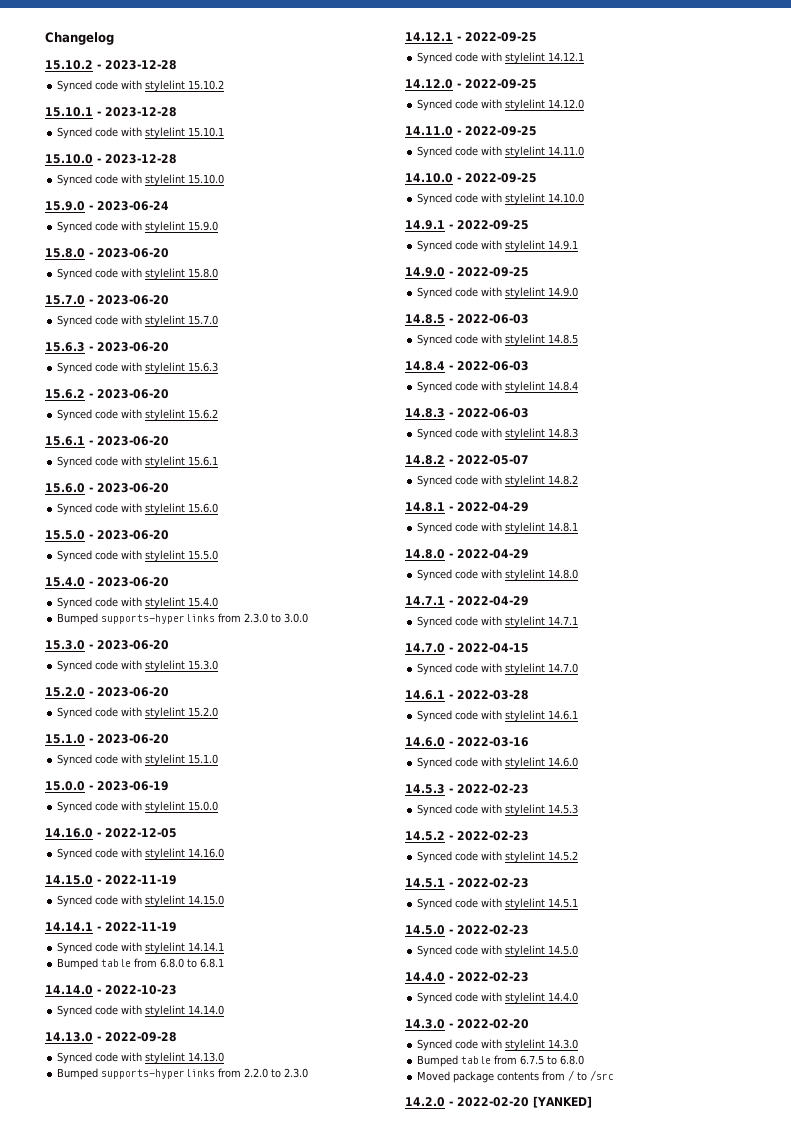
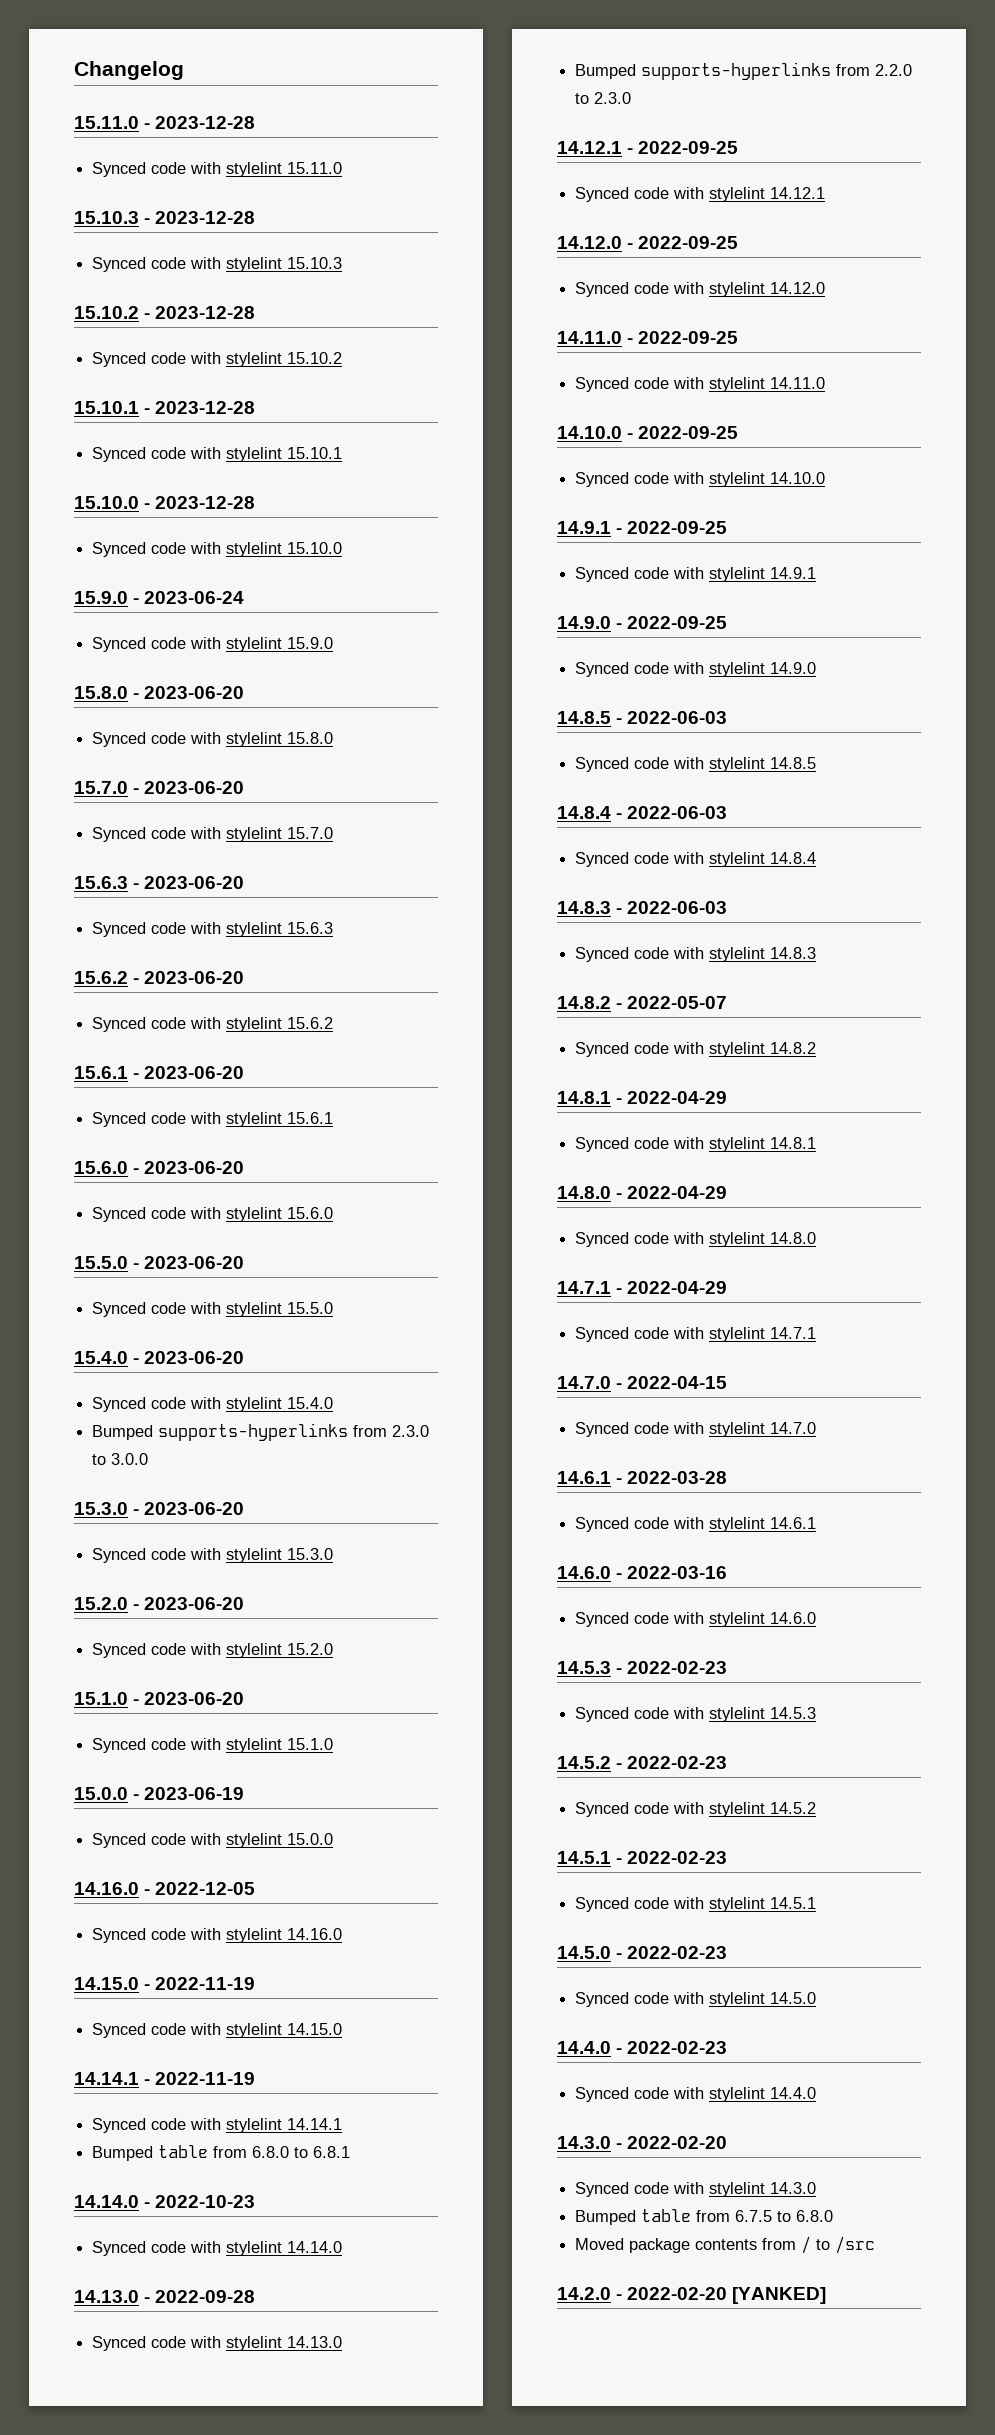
+ 15.11.0 - 2023-12-28
+ Synced code with stylelint 15.11.0
+ 15.10.3 - 2023-12-28
+ Synced code with stylelint 15.10.3

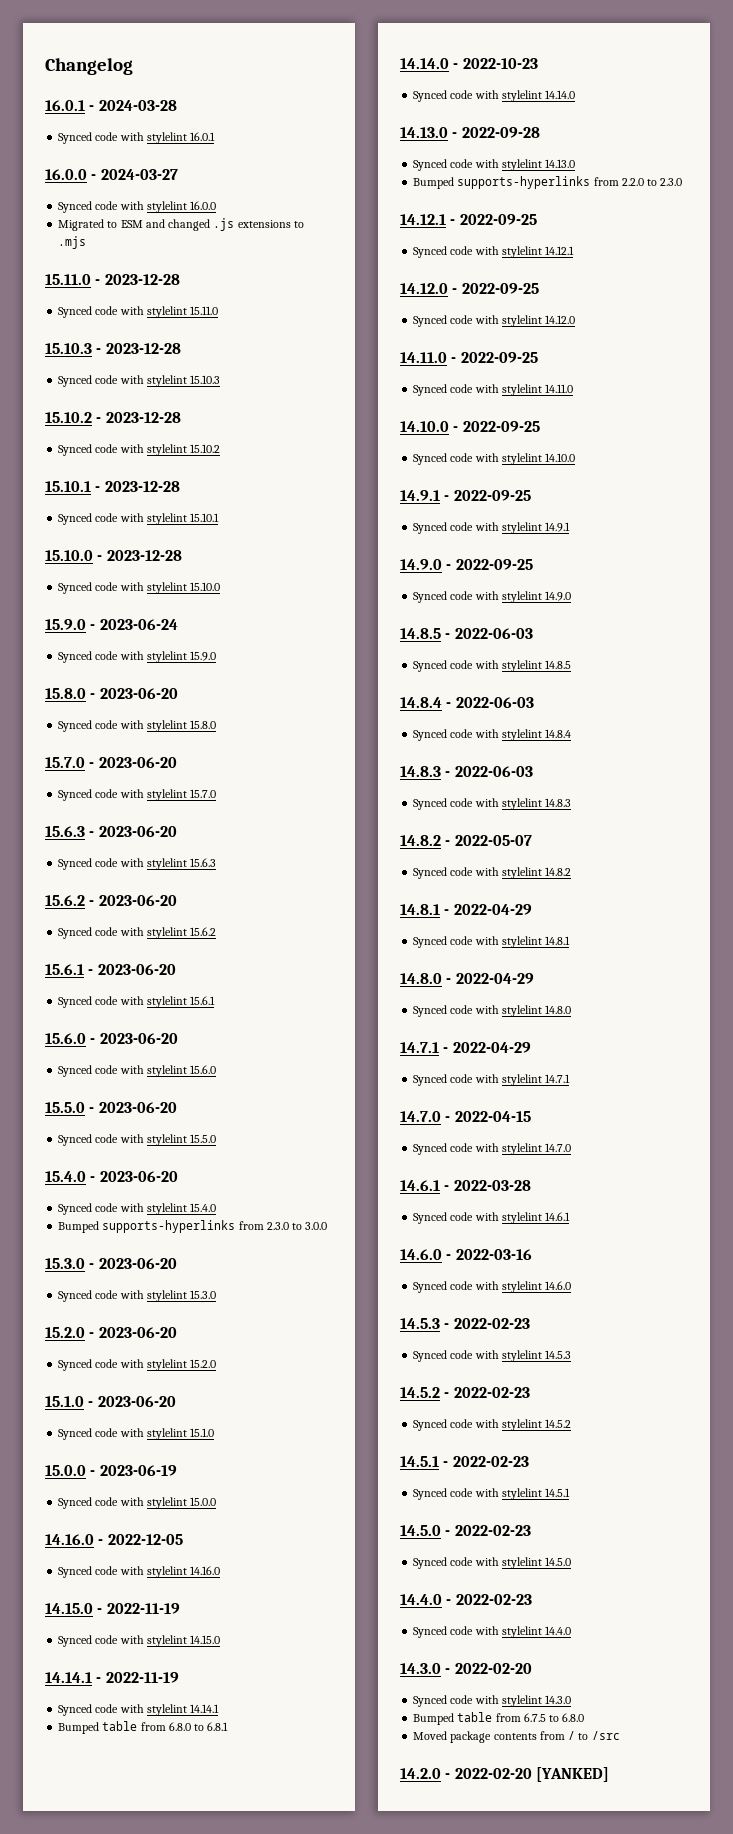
+ 16.0.1 - 2024-03-28
+ Synced code with stylelint 16.0.1
+ 16.0.0 - 2024-03-27
+ Synced code with stylelint 16.0.0
+ Migrated to ESM and changed .js extensions to .mjs

